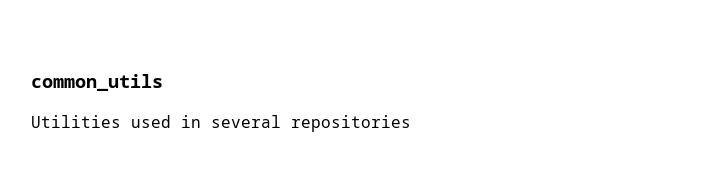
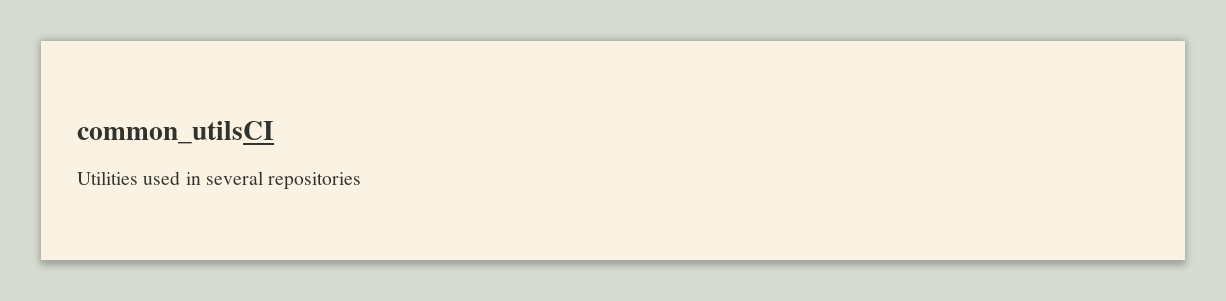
- common_utils
+ common_utilsCI

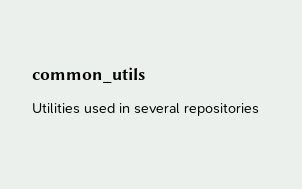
- common_utilsCI
+ common_utils

